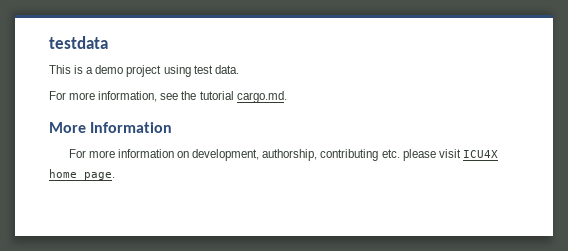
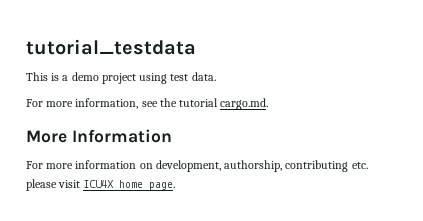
- testdata
+ tutorial_testdata

